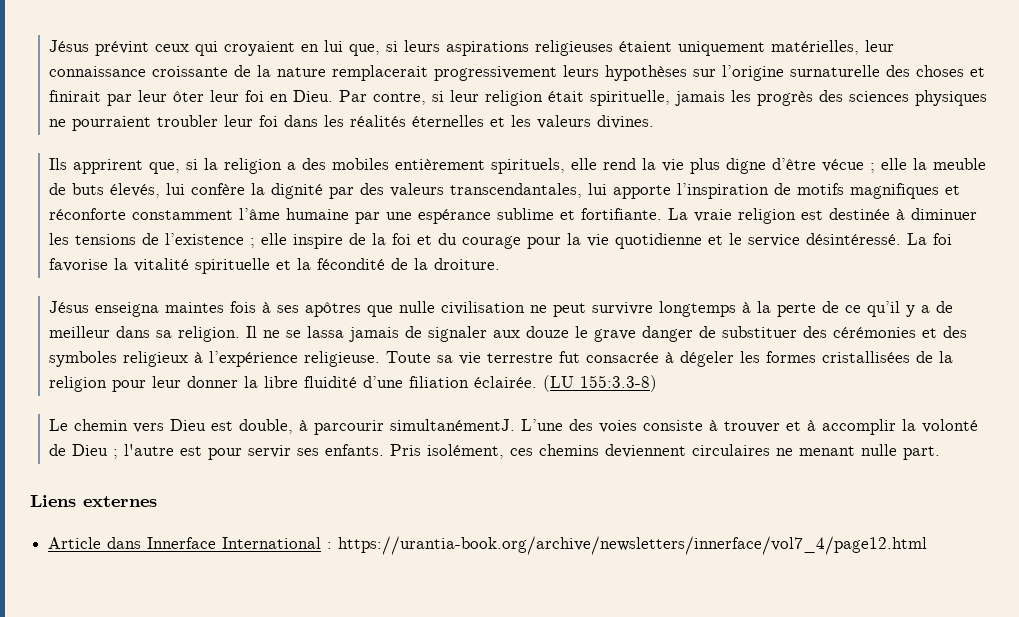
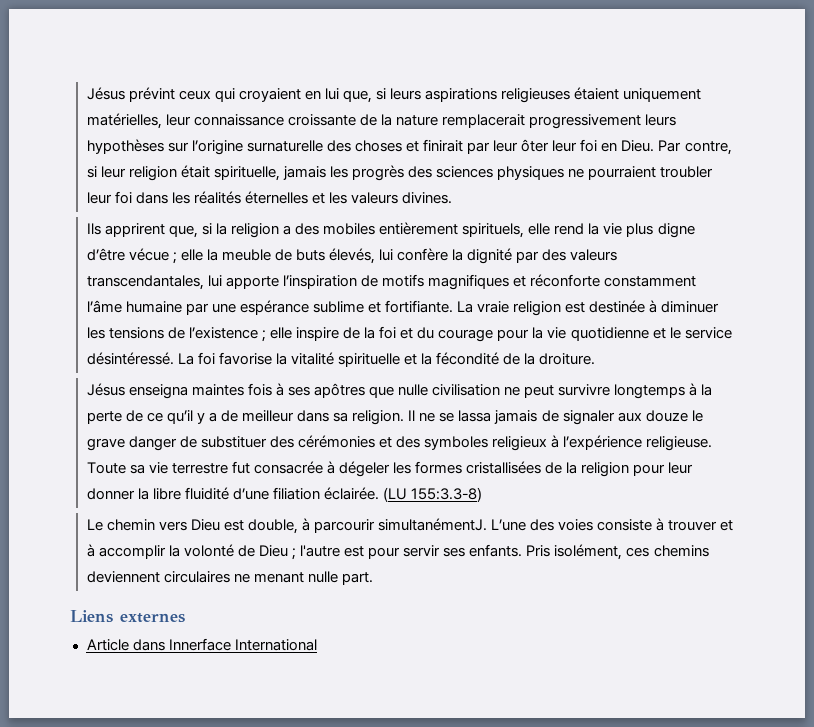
- Article dans Innerface International : https://urantia-book.org/archive/newsletters/innerface/vol7_4/page12.html
+ Article dans Innerface International

